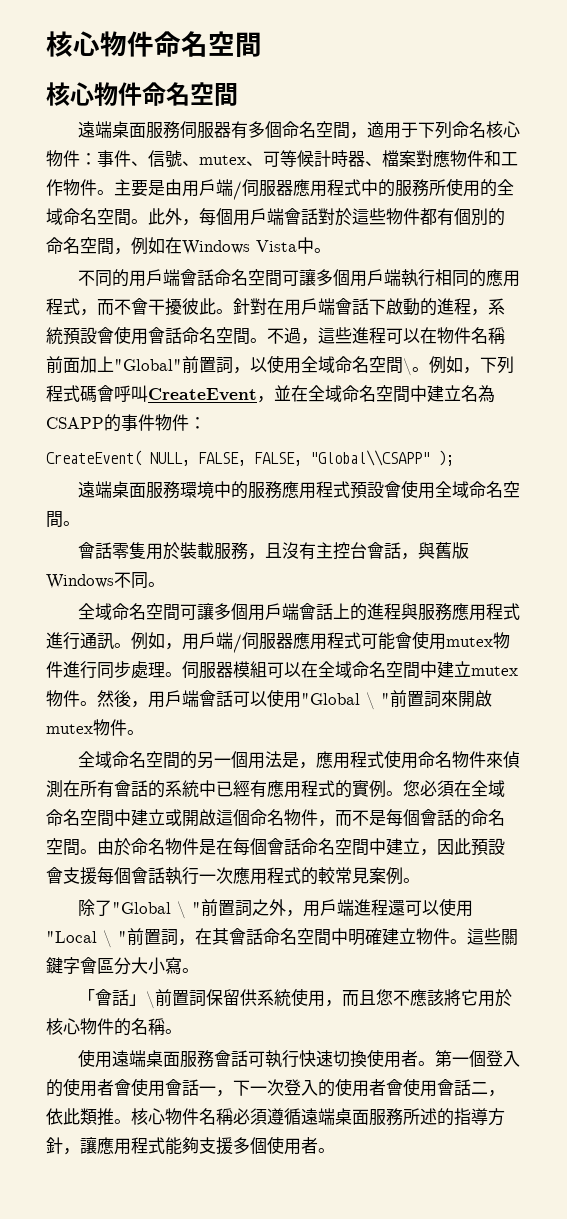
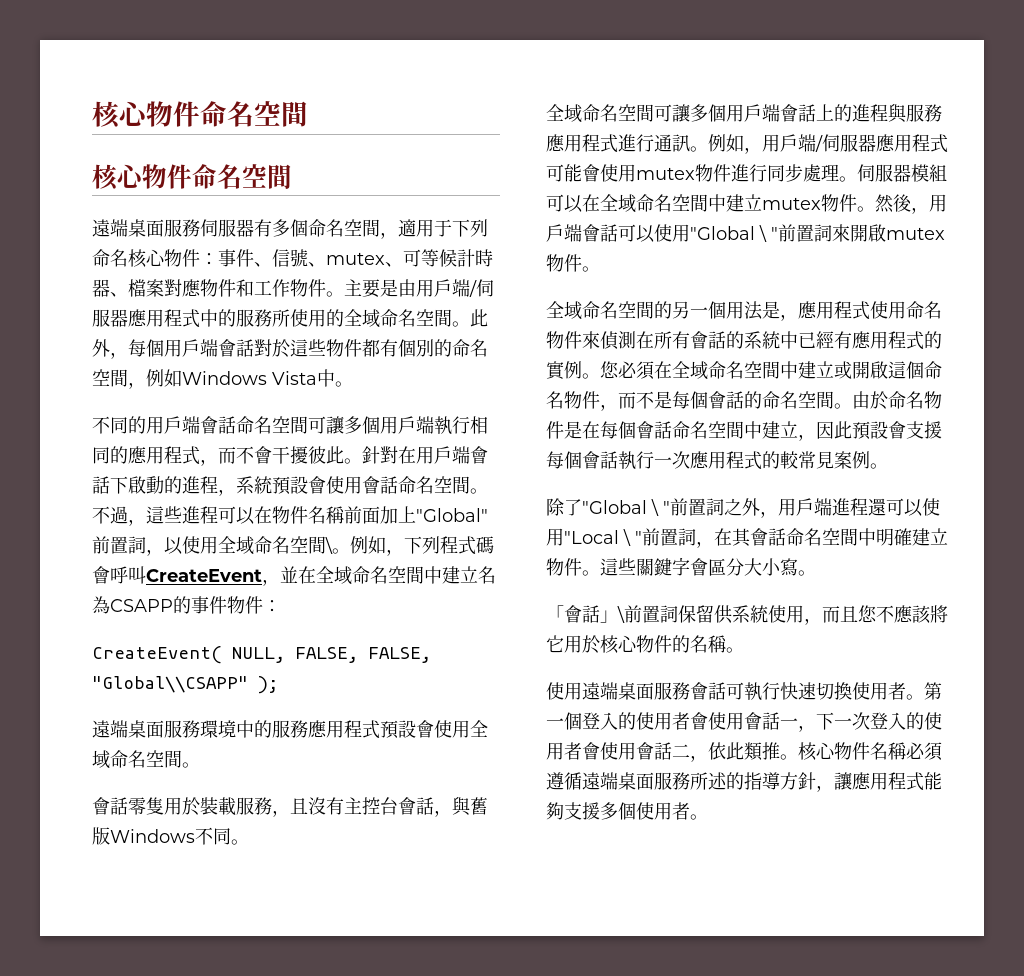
- 此外，每個用戶端會話對於這些物件都有個別的命名空間，例如在Windows Vista中。
+ 此外，每個用戶端會話對於這些物件都有個別的命名空間，例如Windows Vista中。

